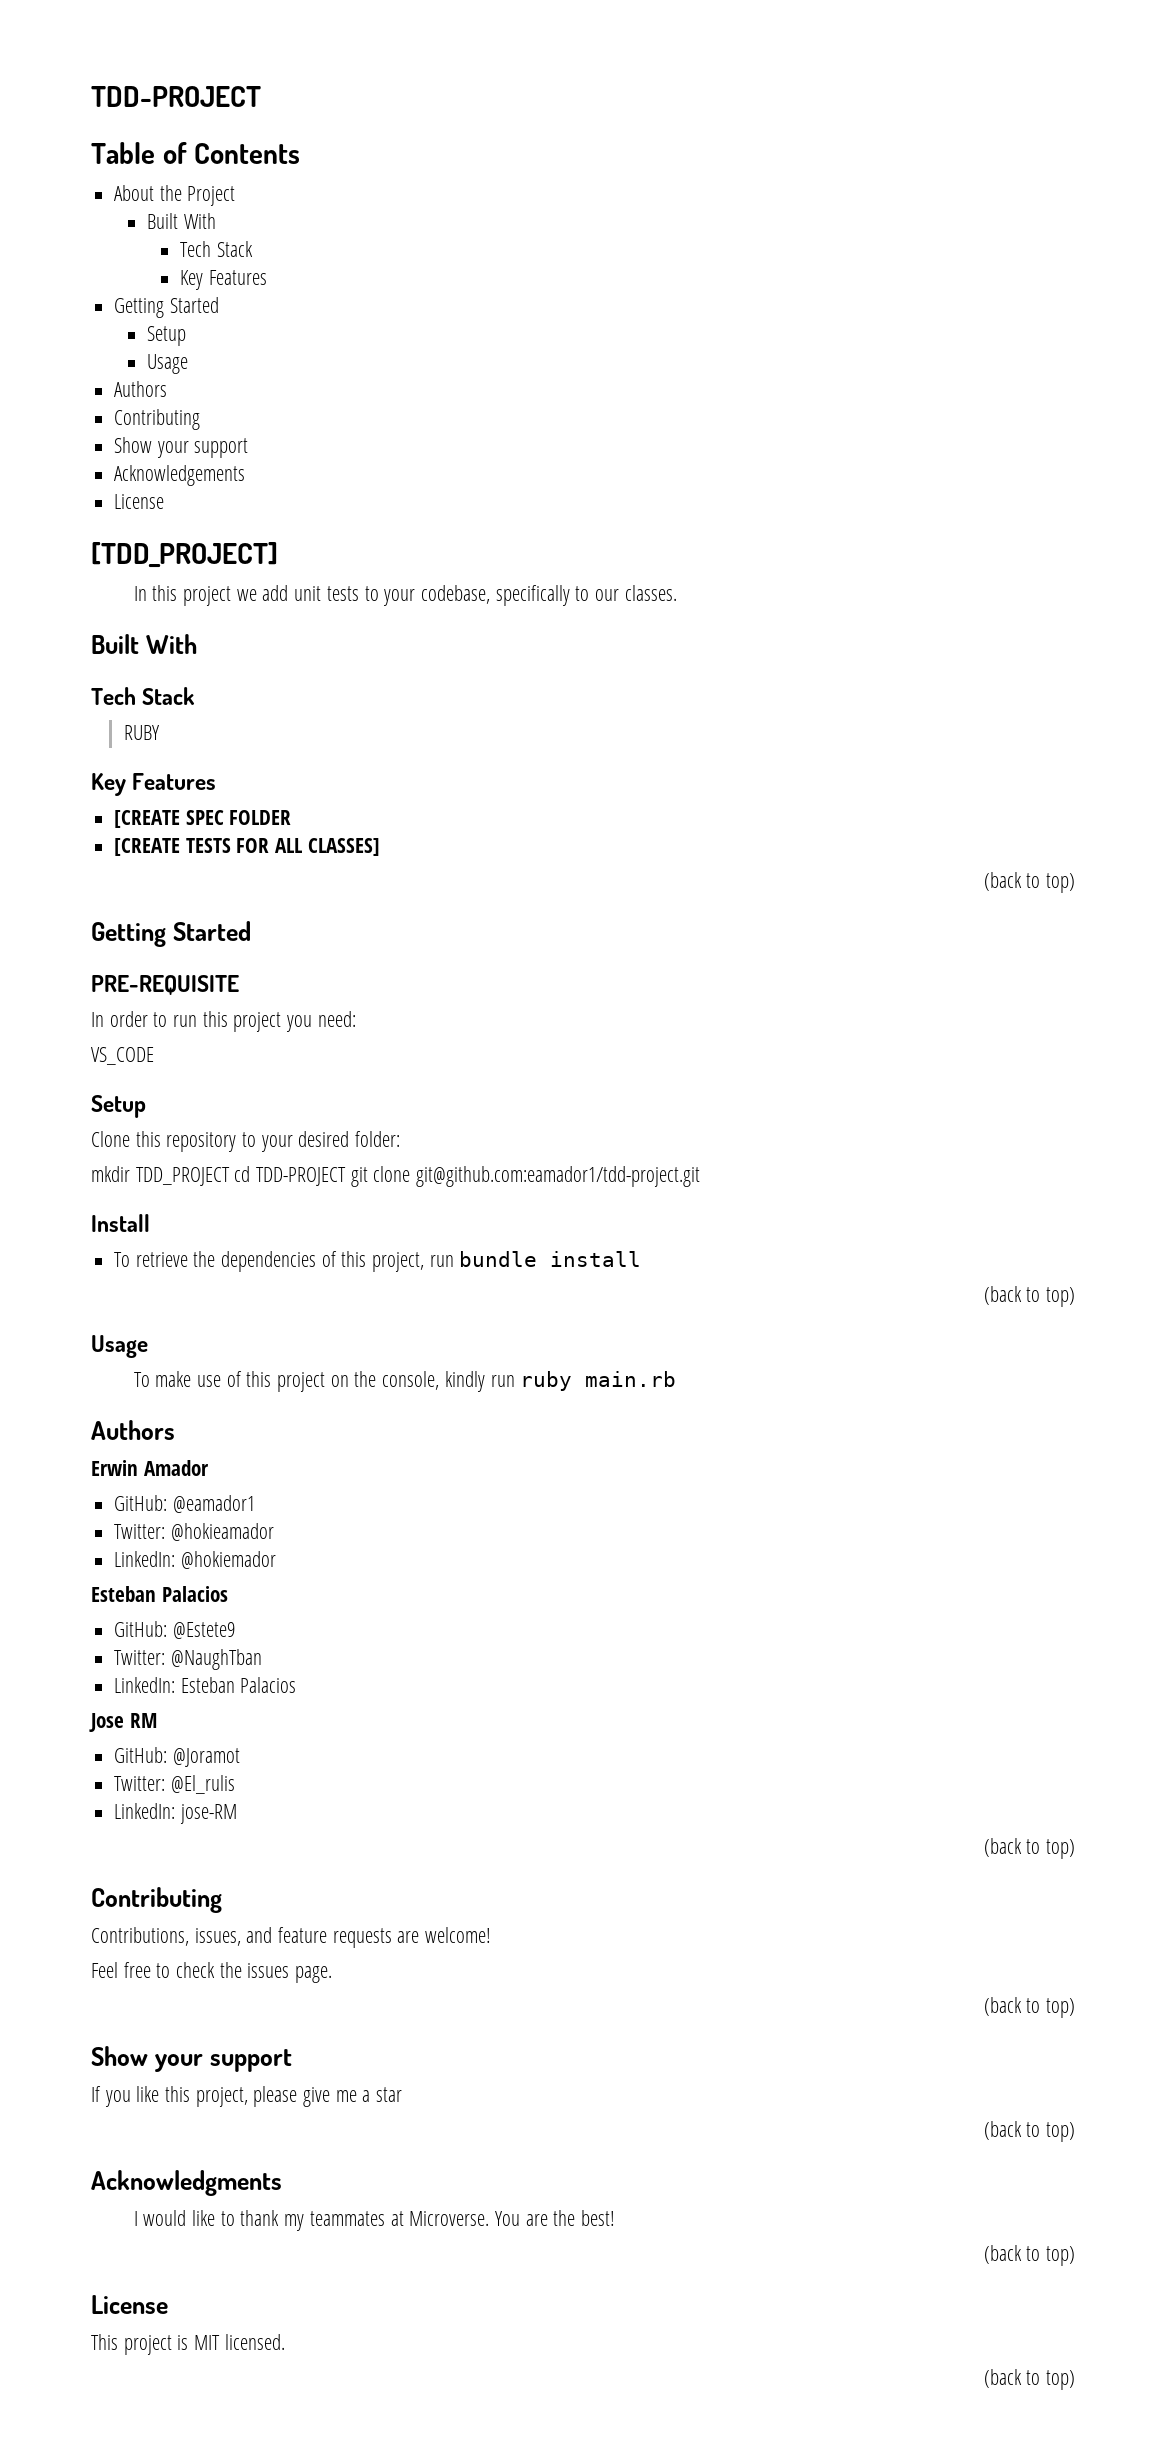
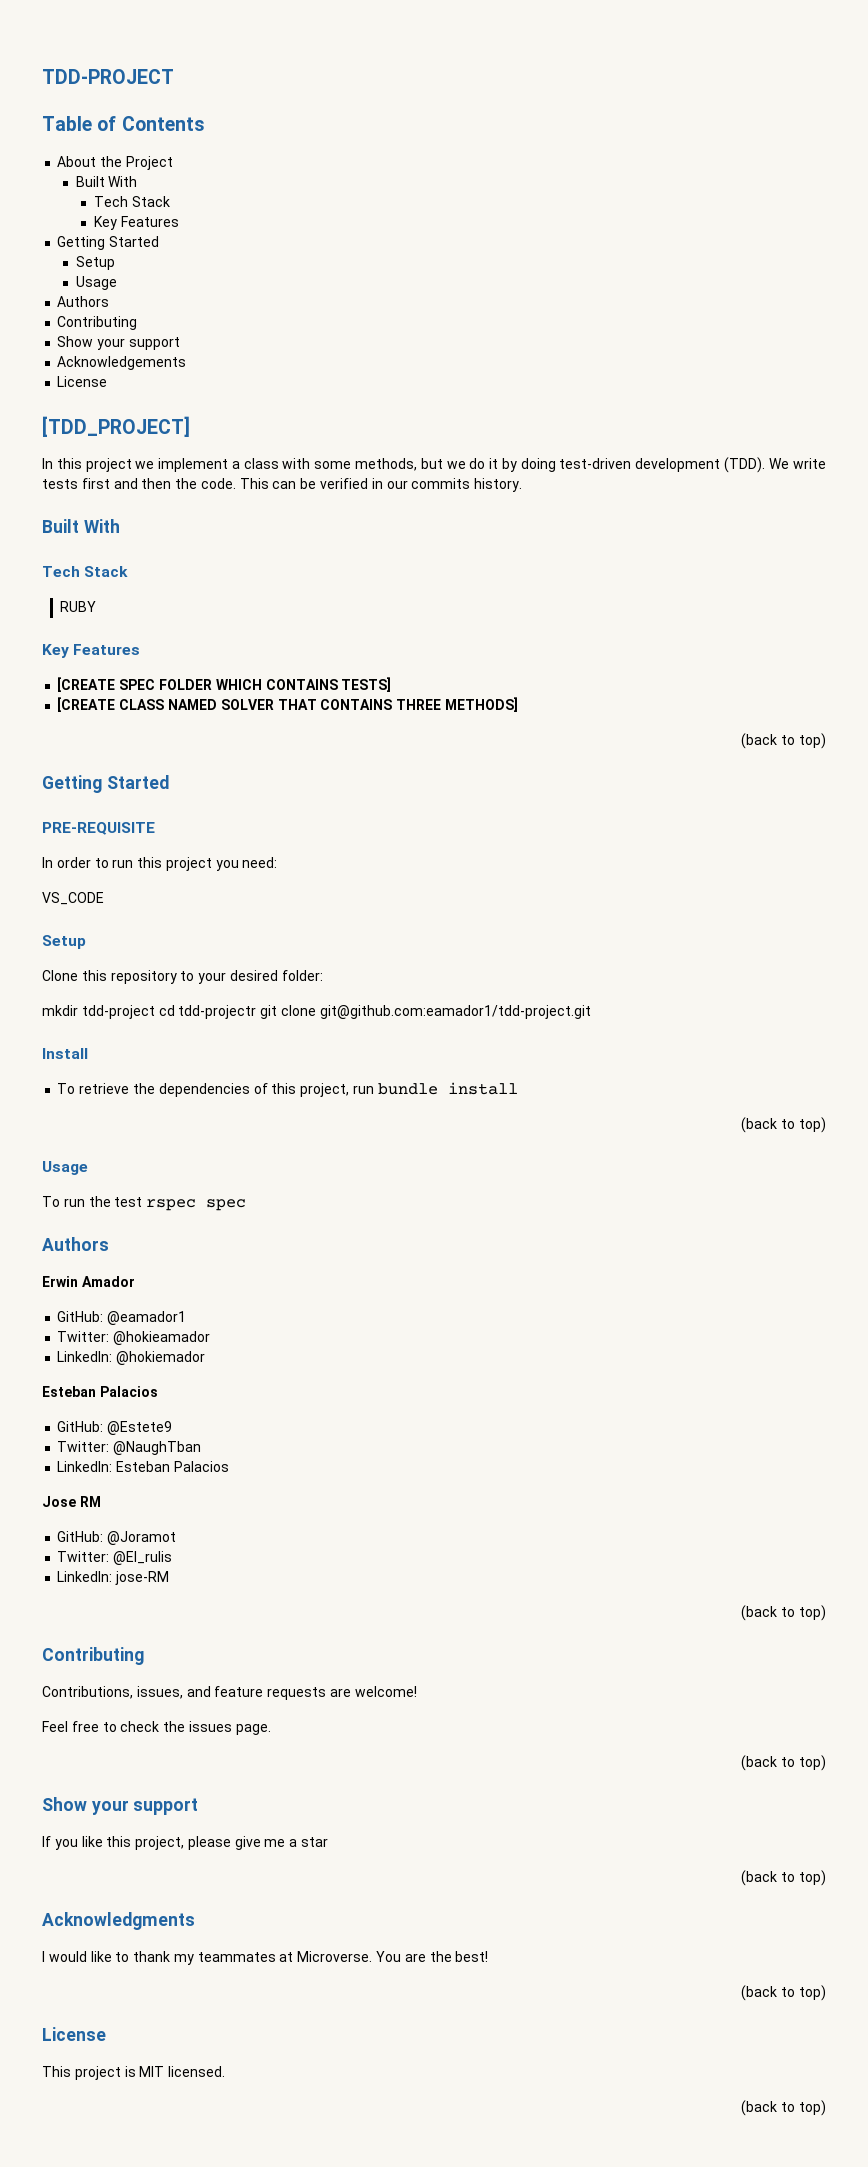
- In this project we add unit tests to your codebase, specifically to our classes.
+ In this project we implement a class with some methods, but we do it by doing test-driven development (TDD). We write tests first and then the code. This can be verified in our commits history.
- [CREATE SPEC FOLDER
- [CREATE TESTS FOR ALL CLASSES]
+ [CREATE SPEC FOLDER WHICH CONTAINS TESTS]
+ [CREATE CLASS NAMED SOLVER THAT CONTAINS THREE METHODS]
- mkdir TDD_PROJECT cd TDD-PROJECT git clone git@github.com:eamador1/tdd-project.git
+ mkdir tdd-project cd tdd-projectr git clone git@github.com:eamador1/tdd-project.git
- To make use of this project on the console, kindly run ruby main.rb
+ To run the test rspec spec

